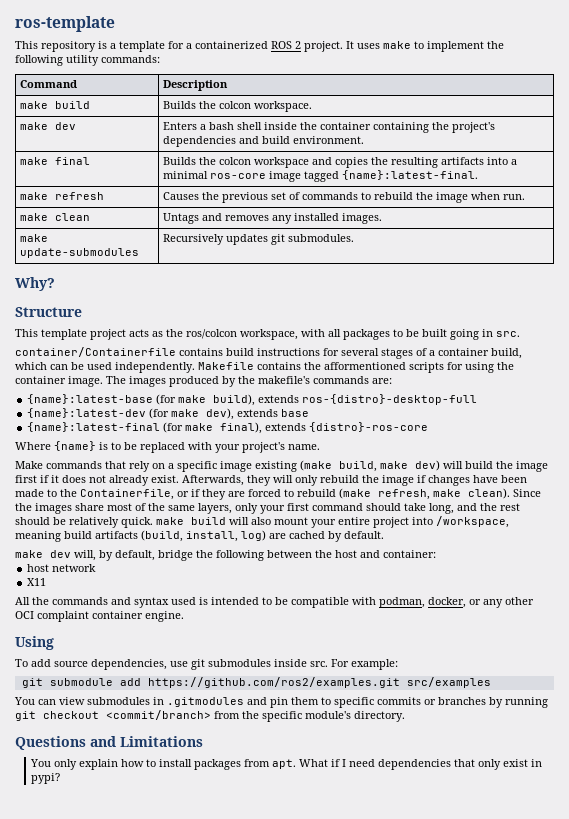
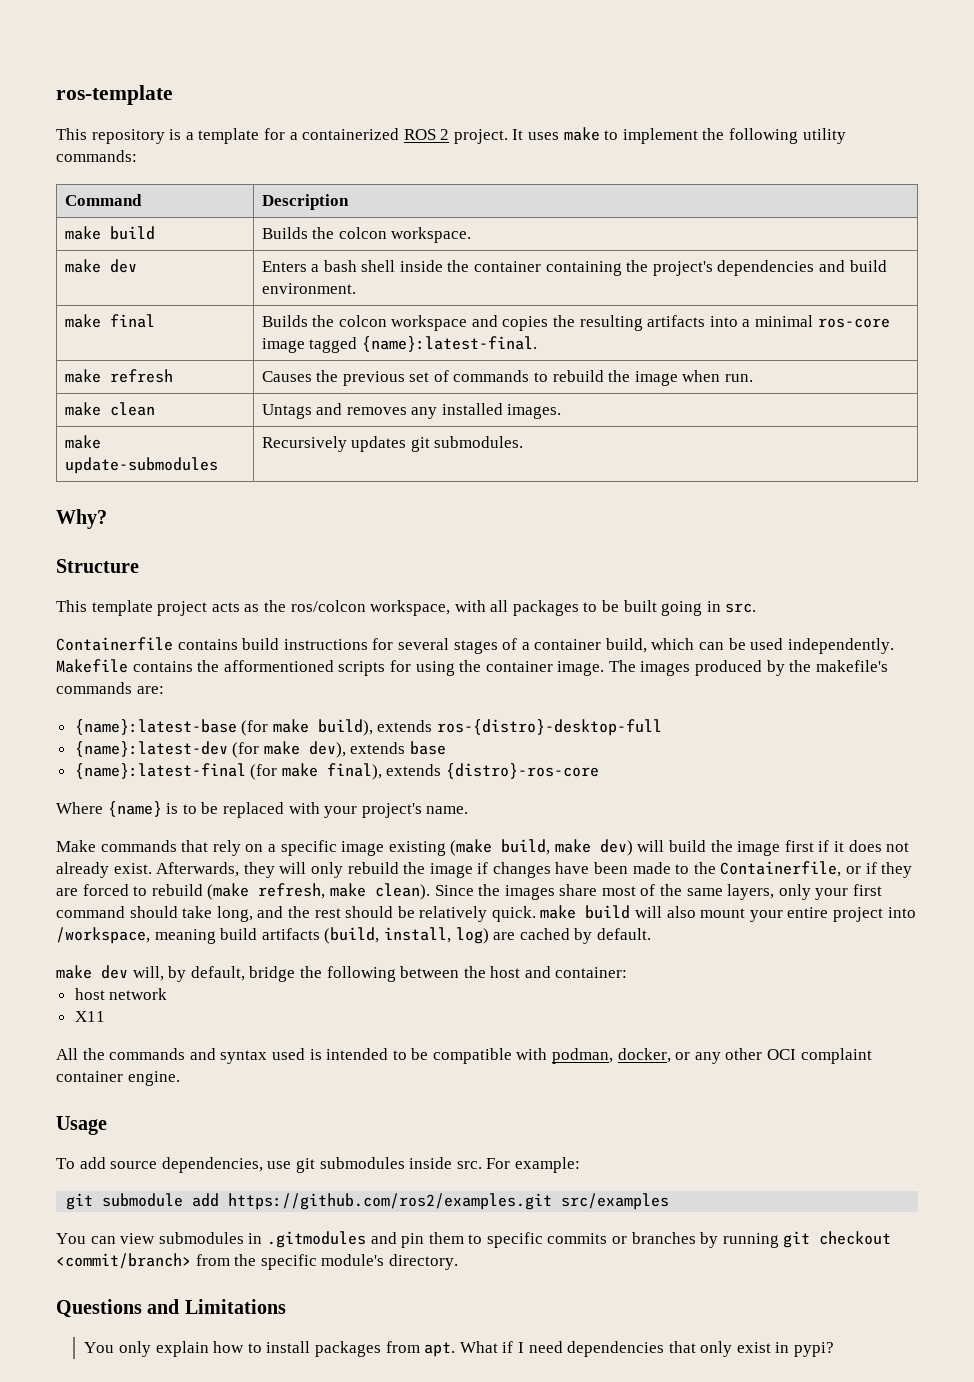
- container/Containerfile contains build instructions for several stages of a container build, which can be used independently.
+ Containerfile contains build instructions for several stages of a container build, which can be used independently.
- Using
+ Usage

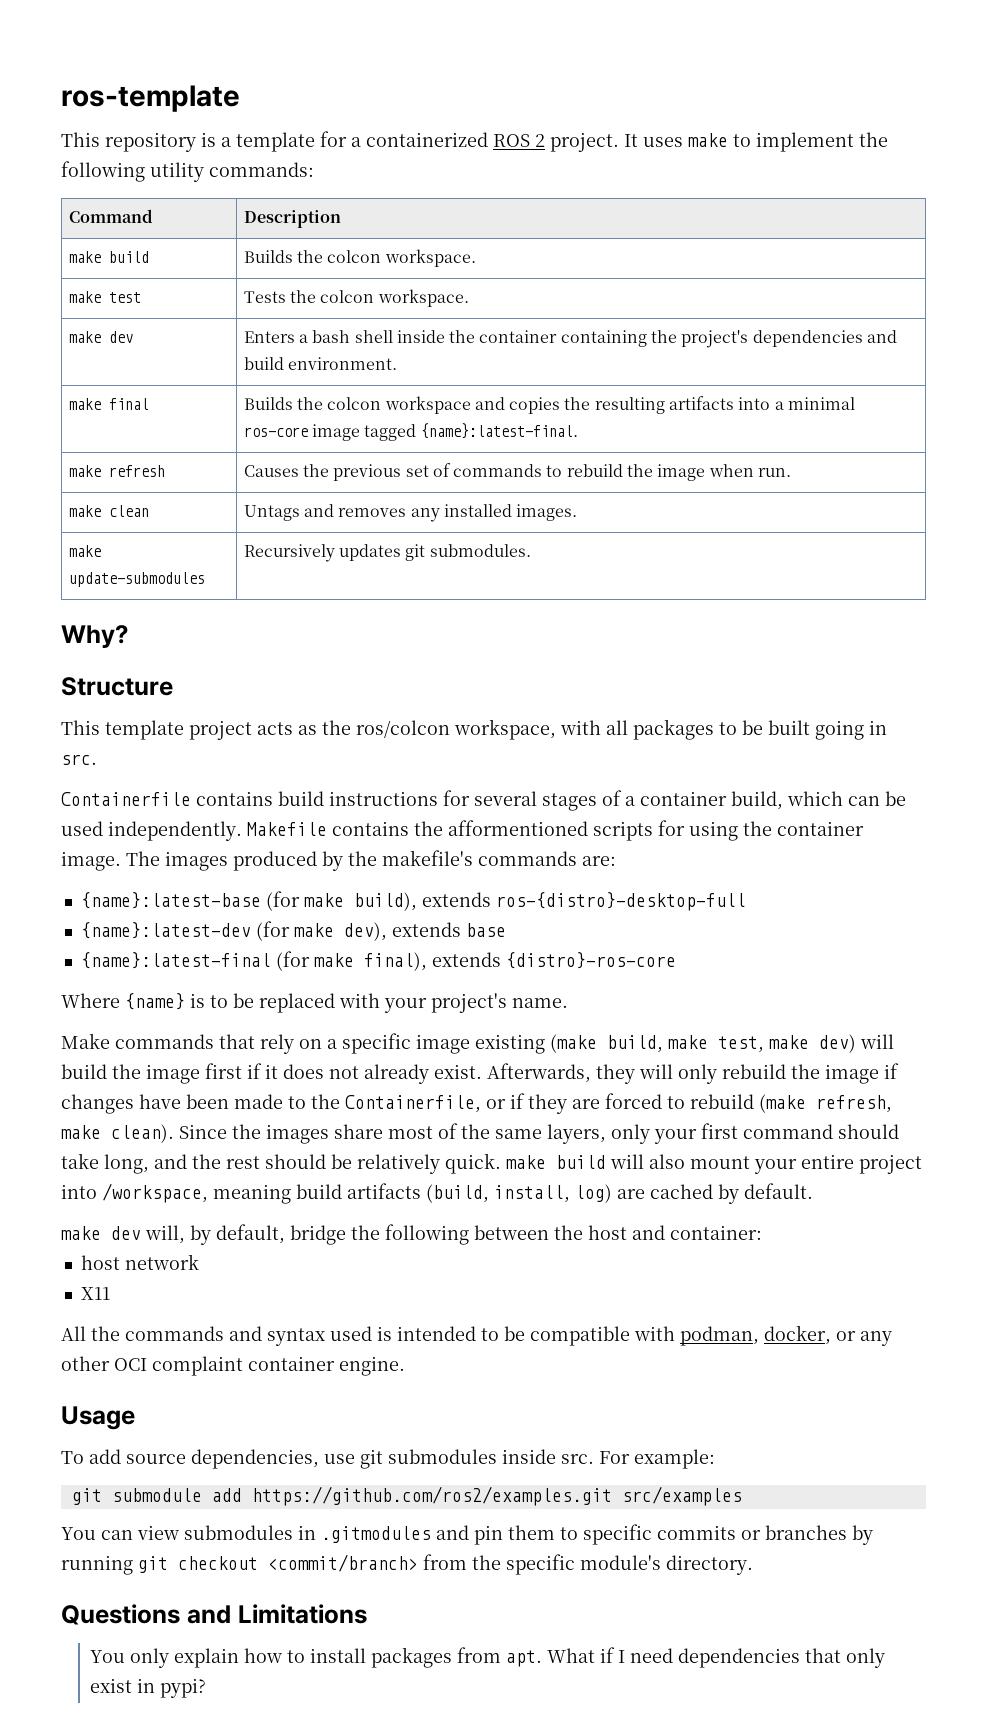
+ make test | Tests the colcon workspace.
- Make commands that rely on a specific image existing (make build, make dev) will build the image first if it does not already exist.
+ Make commands that rely on a specific image existing (make build, make test, make dev) will build the image first if it does not already exist.

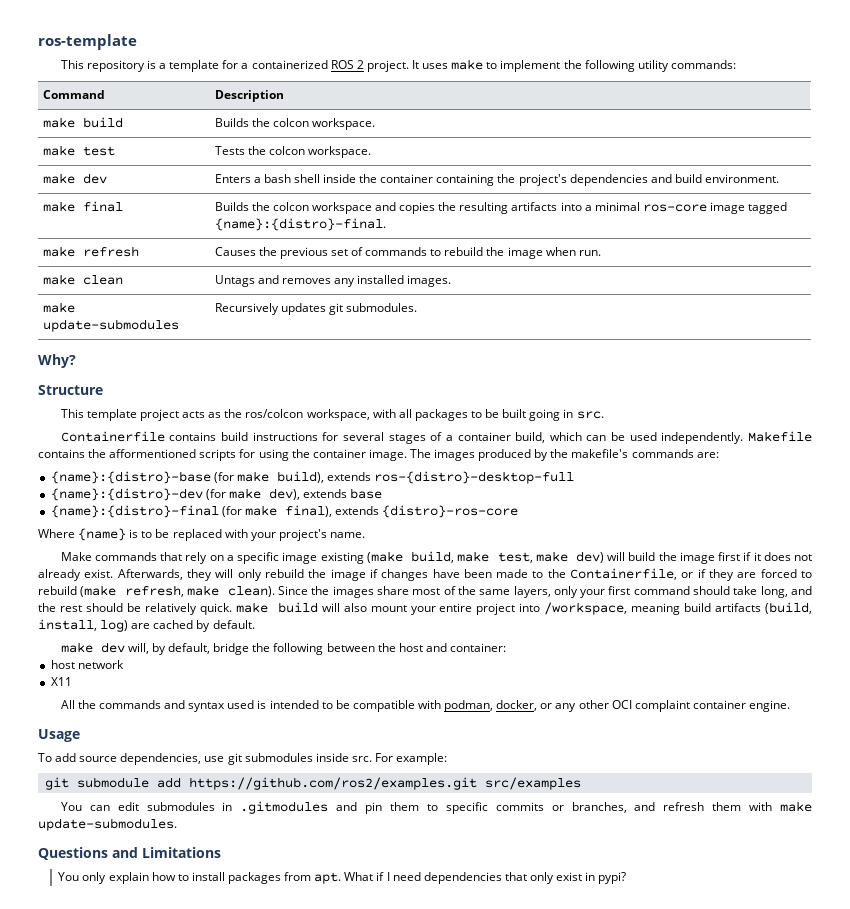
- make final | Builds the colcon workspace and copies the resulting artifacts into a minimal ros-core image tagged {name}:latest-final.
+ make final | Builds the colcon workspace and copies the resulting artifacts into a minimal ros-core image tagged {name}:{distro}-final.
- {name}:latest-base (for make build), extends ros-{distro}-desktop-full
+ {name}:{distro}-base (for make build), extends ros-{distro}-desktop-full
- {name}:latest-dev (for make dev), extends base
+ {name}:{distro}-dev (for make dev), extends base
- {name}:latest-final (for make final), extends {distro}-ros-core
+ {name}:{distro}-final (for make final), extends {distro}-ros-core
- You can view submodules in .gitmodules and pin them to specific commits or branches by running git checkout <commit/branch> from the specific module's directory.
+ You can edit submodules in .gitmodules and pin them to specific commits or branches, and refresh them with make update-submodules.

